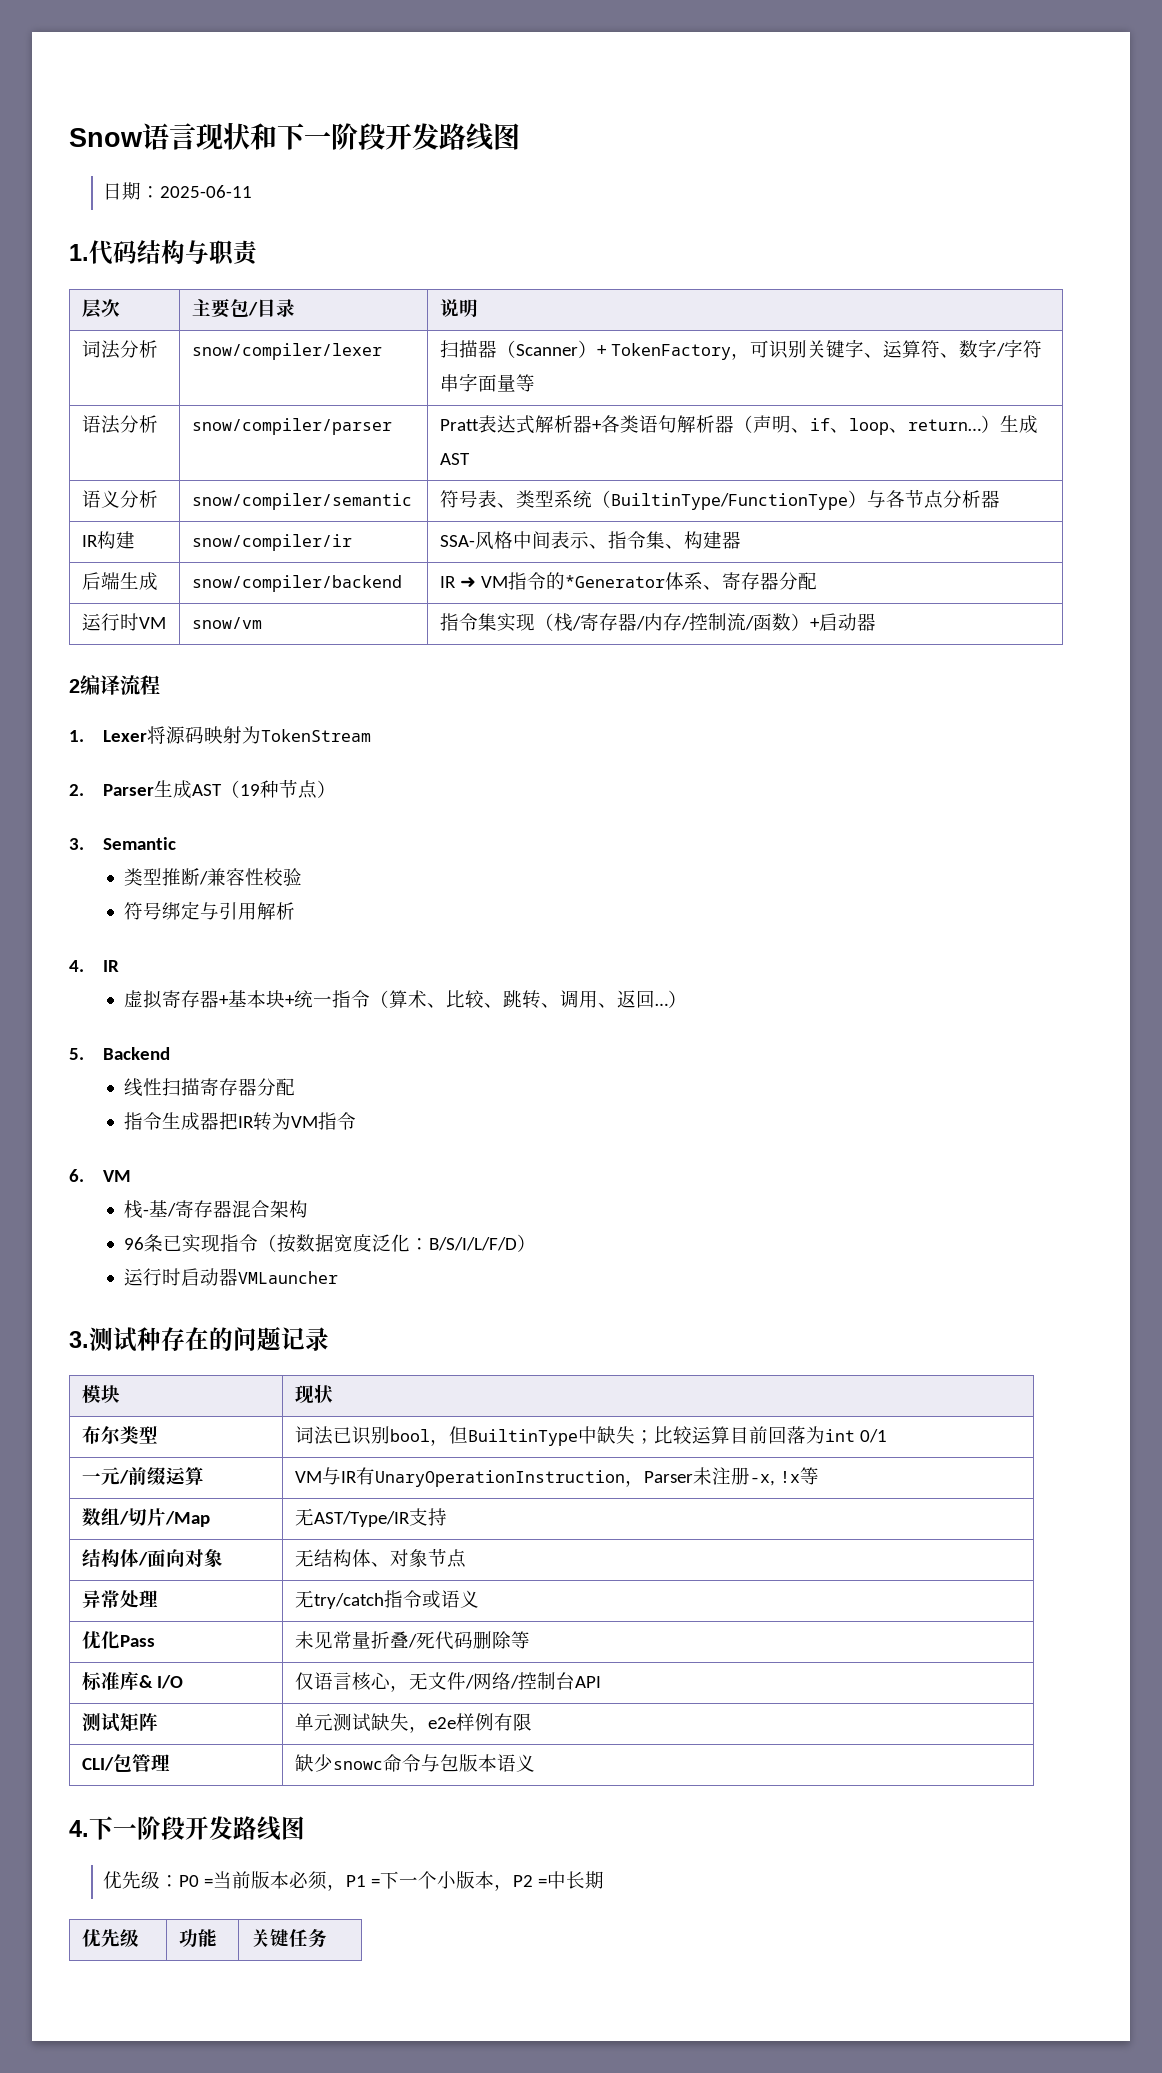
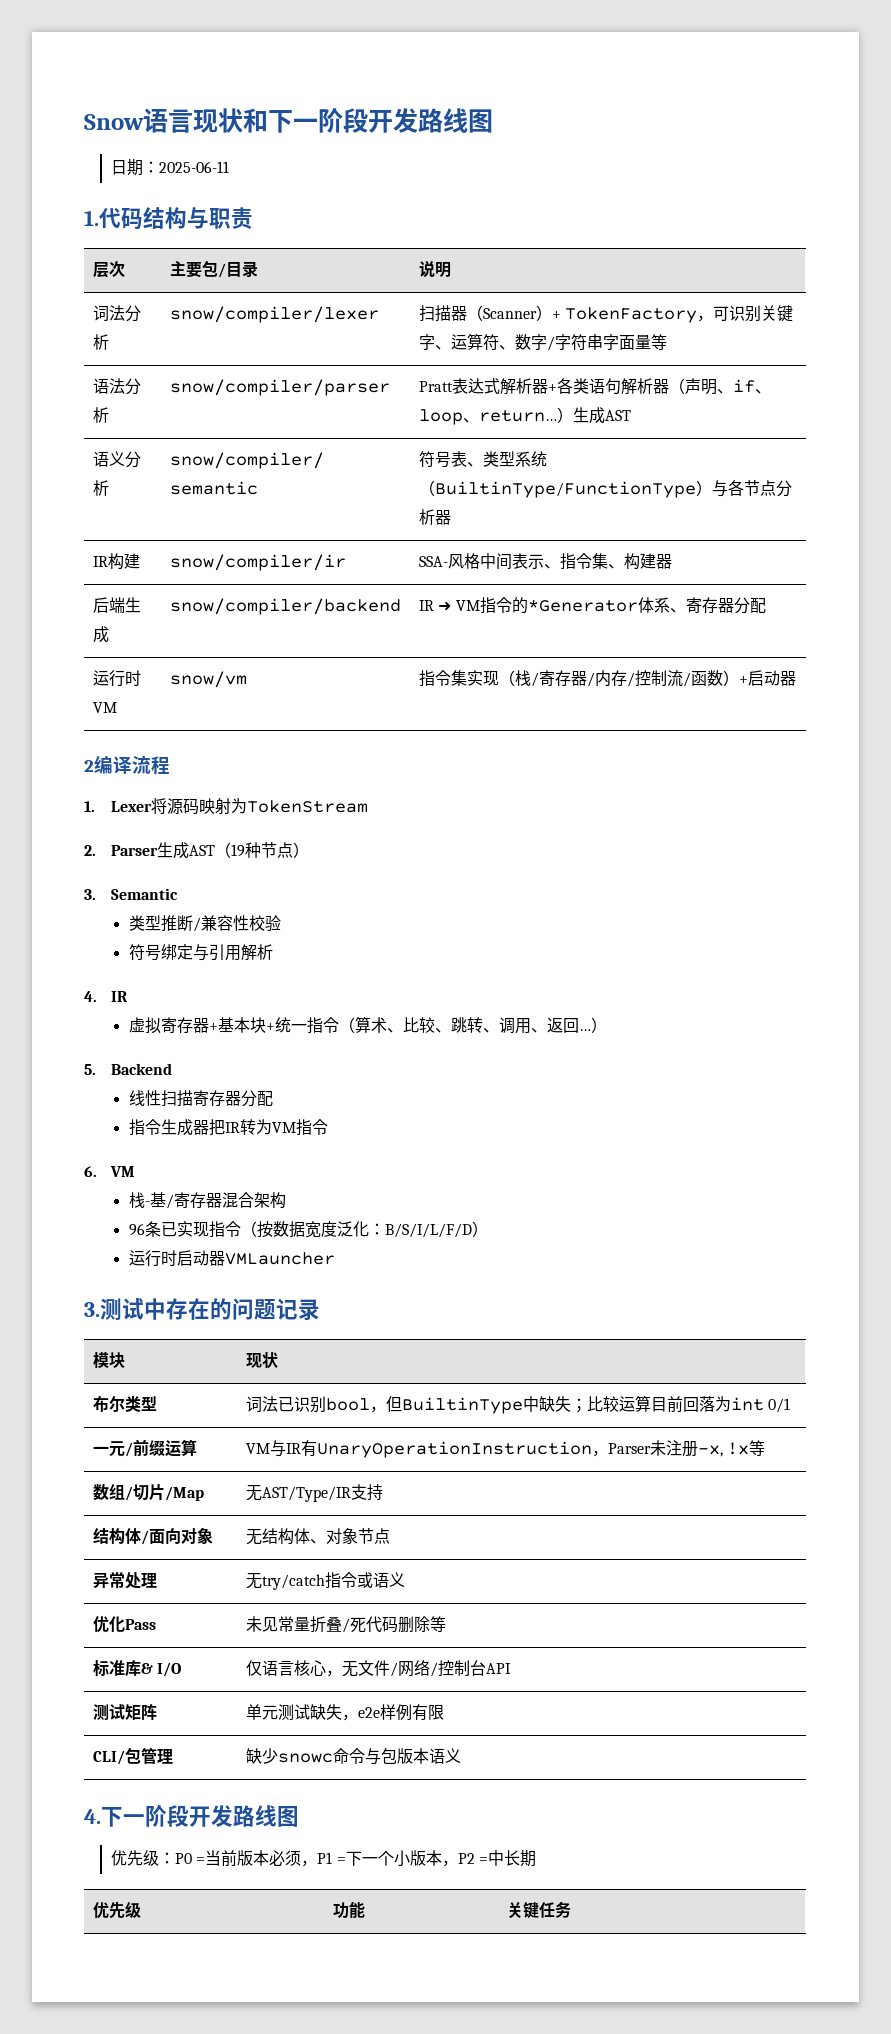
- 3.测试种存在的问题记录
+ 3.测试中存在的问题记录

